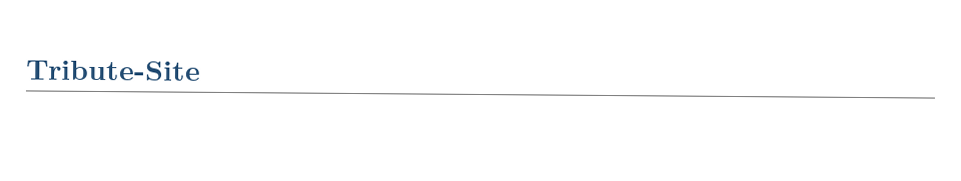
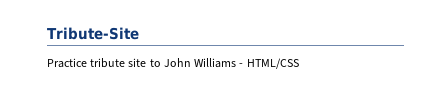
+ Practice tribute site to John Williams - HTML/CSS

